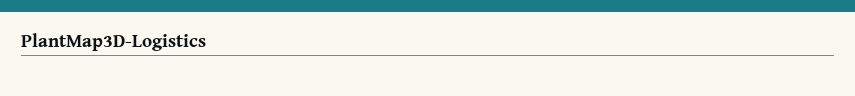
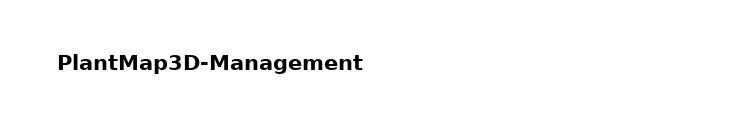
- PlantMap3D-Logistics
+ PlantMap3D-Management

